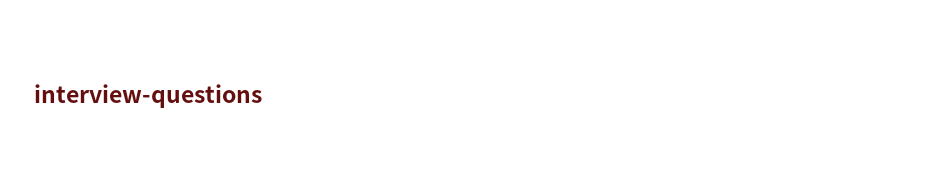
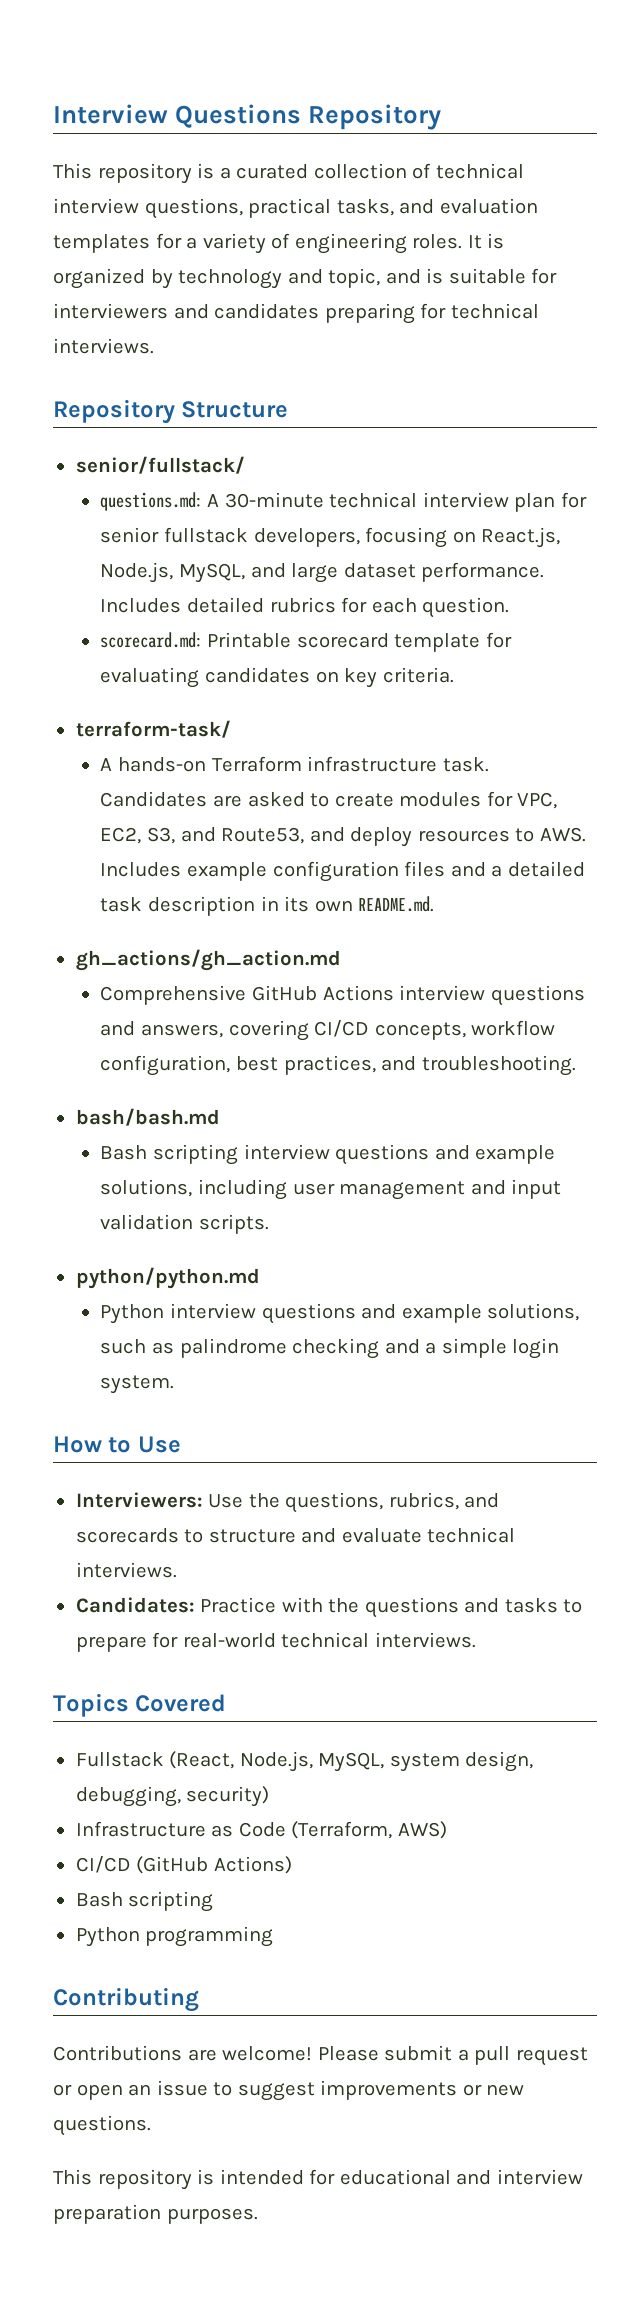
- interview-questions
+ Interview Questions Repository
+ This repository is a curated collection of technical interview questions, practical tasks, and evaluation templates for a variety of engineering roles. It is organized by technology and topic, and is suitable for interviewers and candidates preparing for technical interviews.
+ Repository Structure
+ senior/fullstack/
+ questions.md: A 30-minute technical interview plan for senior fullstack developers, focusing on React.js, Node.js, MySQL, and large dataset performance. Includes detailed rubrics for each question.
+ scorecard.md: Printable scorecard template for evaluating candidates on key criteria.
+ terraform-task/
+ A hands-on Terraform infrastructure task. Candidates are asked to create modules for VPC, EC2, S3, and Route53, and deploy resources to AWS. Includes example configuration files and a detailed task description in its own README.md.
+ gh_actions/gh_action.md
+ Comprehensive GitHub Actions interview questions and answers, covering CI/CD concepts, workflow configuration, best practices, and troubleshooting.
+ bash/bash.md
+ Bash scripting interview questions and example solutions, including user management and input validation scripts.
+ python/python.md
+ Python interview questions and example solutions, such as palindrome checking and a simple login system.
+ How to Use
+ Interviewers: Use the questions, rubrics, and scorecards to structure and evaluate technical interviews.
+ Candidates: Practice with the questions and tasks to prepare for real-world technical interviews.
+ Topics Covered
+ Fullstack (React, Node.js, MySQL, system design, debugging, security)
+ Infrastructure as Code (Terraform, AWS)
+ CI/CD (GitHub Actions)
+ Bash scripting
+ Python programming
+ Contributing
+ Contributions are welcome! Please submit a pull request or open an issue to suggest improvements or new questions.
+ This repository is intended for educational and interview preparation purposes.

